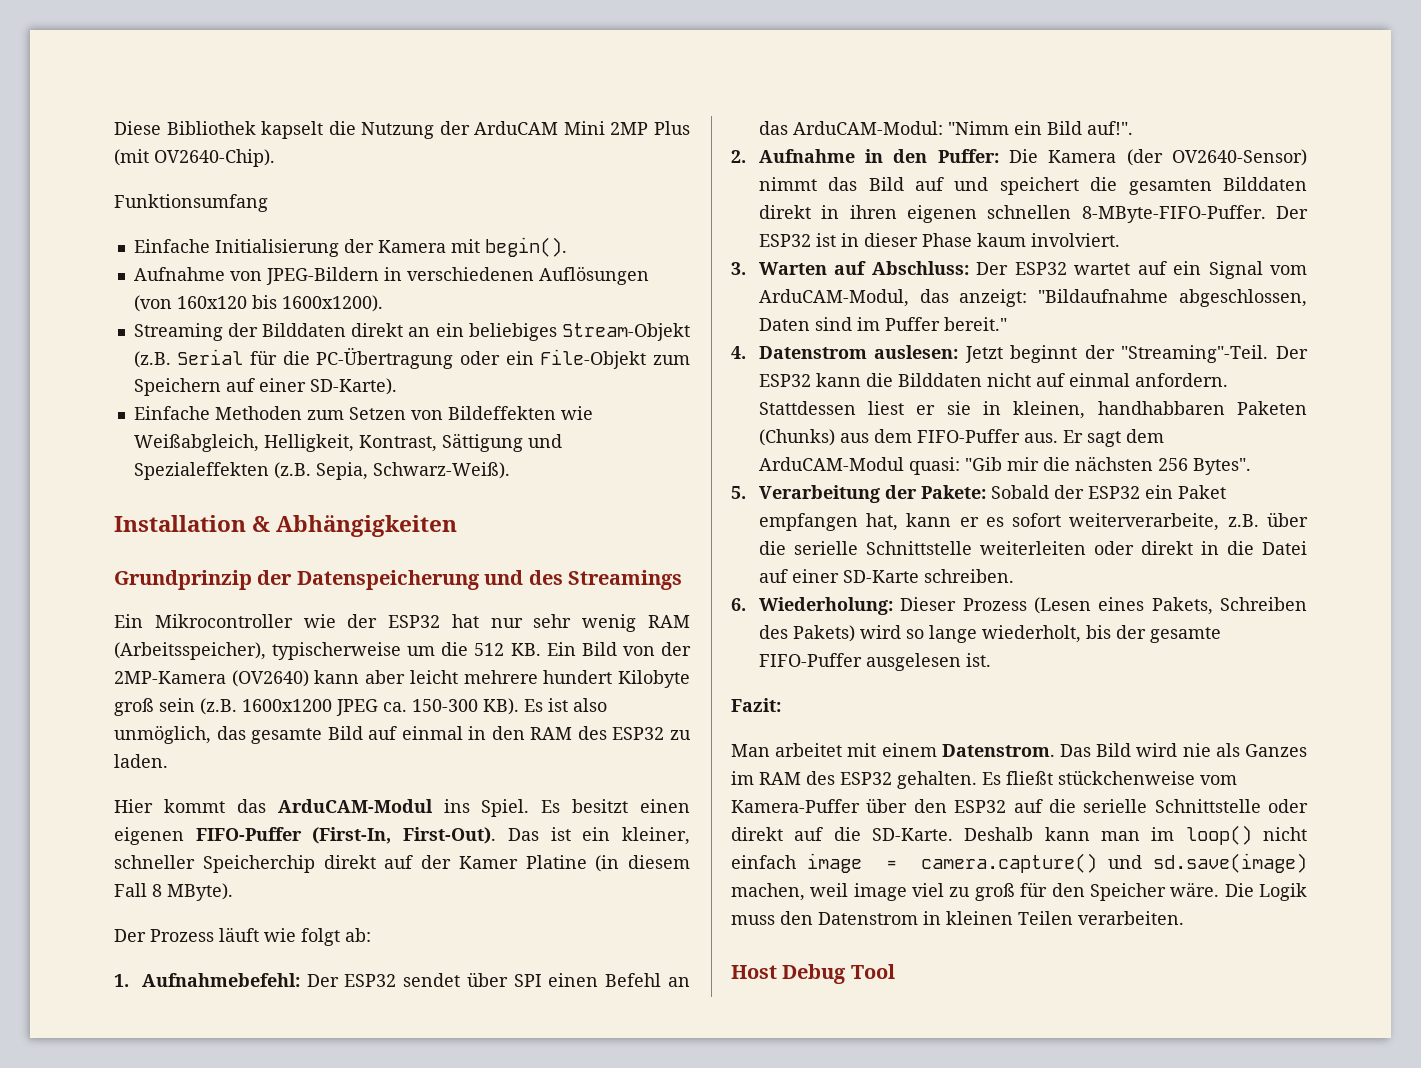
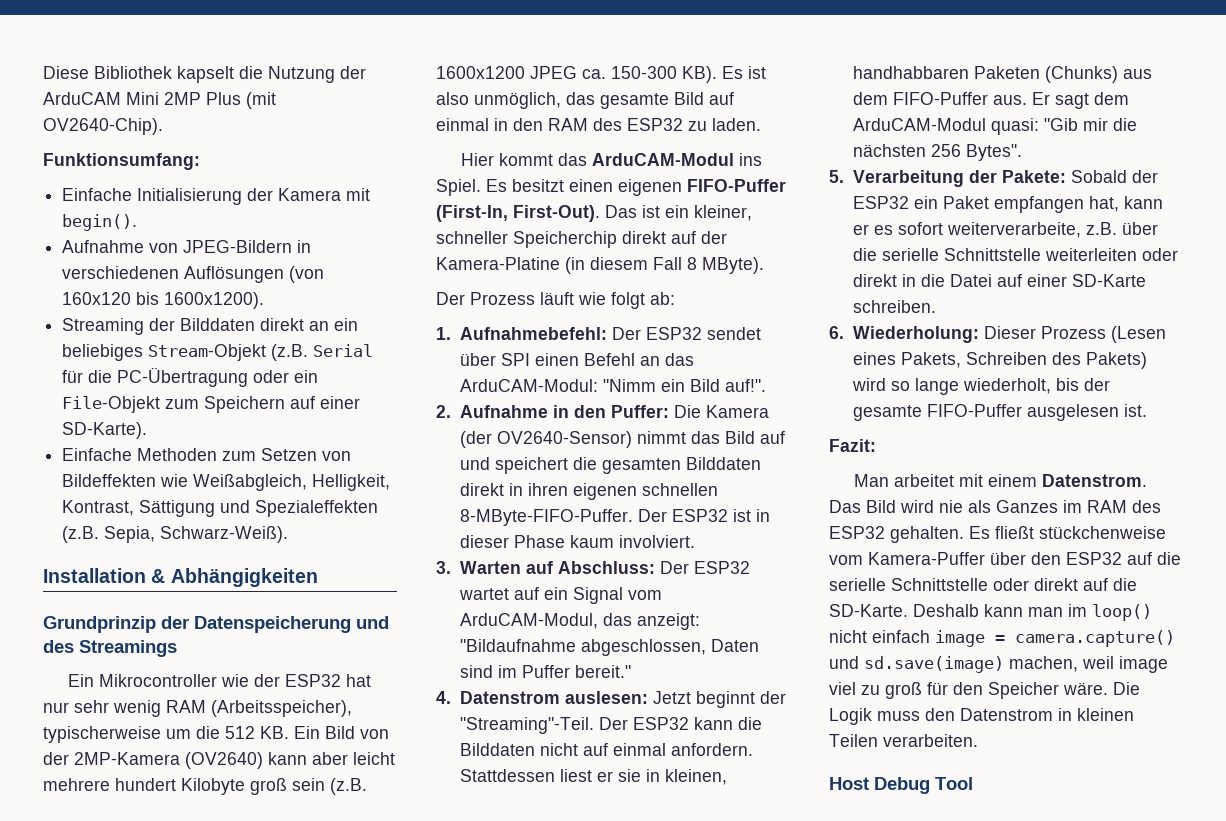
- Funktionsumfang
+ Funktionsumfang:
- Das ist ein kleiner, schneller Speicherchip direkt auf der Kamer Platine (in diesem Fall 8 MByte).
+ Das ist ein kleiner, schneller Speicherchip direkt auf der Kamera-Platine (in diesem Fall 8 MByte).

